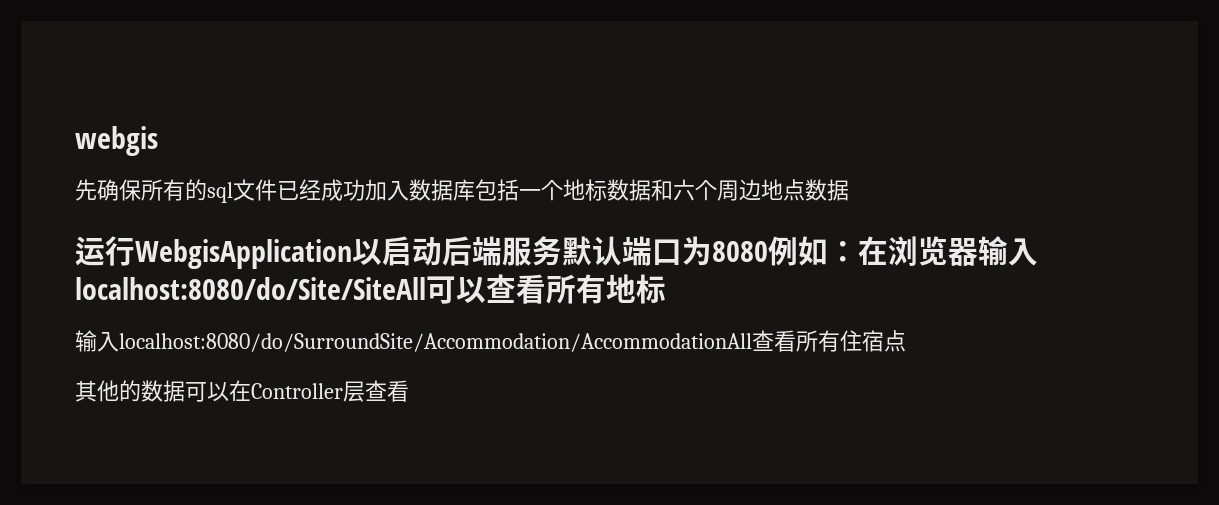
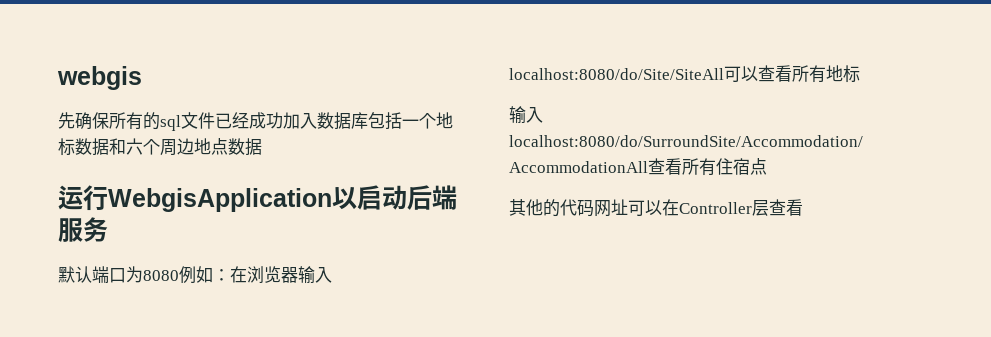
- 运行WebgisApplication以启动后端服务默认端口为8080例如：在浏览器输入localhost:8080/do/Site/SiteAll可以查看所有地标
+ 运行WebgisApplication以启动后端服务
+ 默认端口为8080例如：在浏览器输入localhost:8080/do/Site/SiteAll可以查看所有地标
- 其他的数据可以在Controller层查看
+ 其他的代码网址可以在Controller层查看

